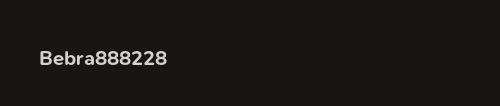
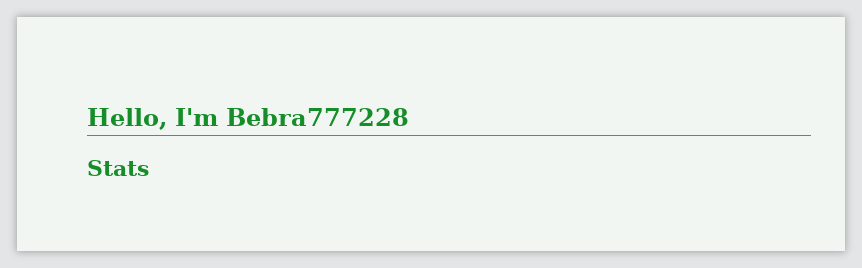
- Bebra888228
+ Hello, I'm Bebra777228
+ Stats

